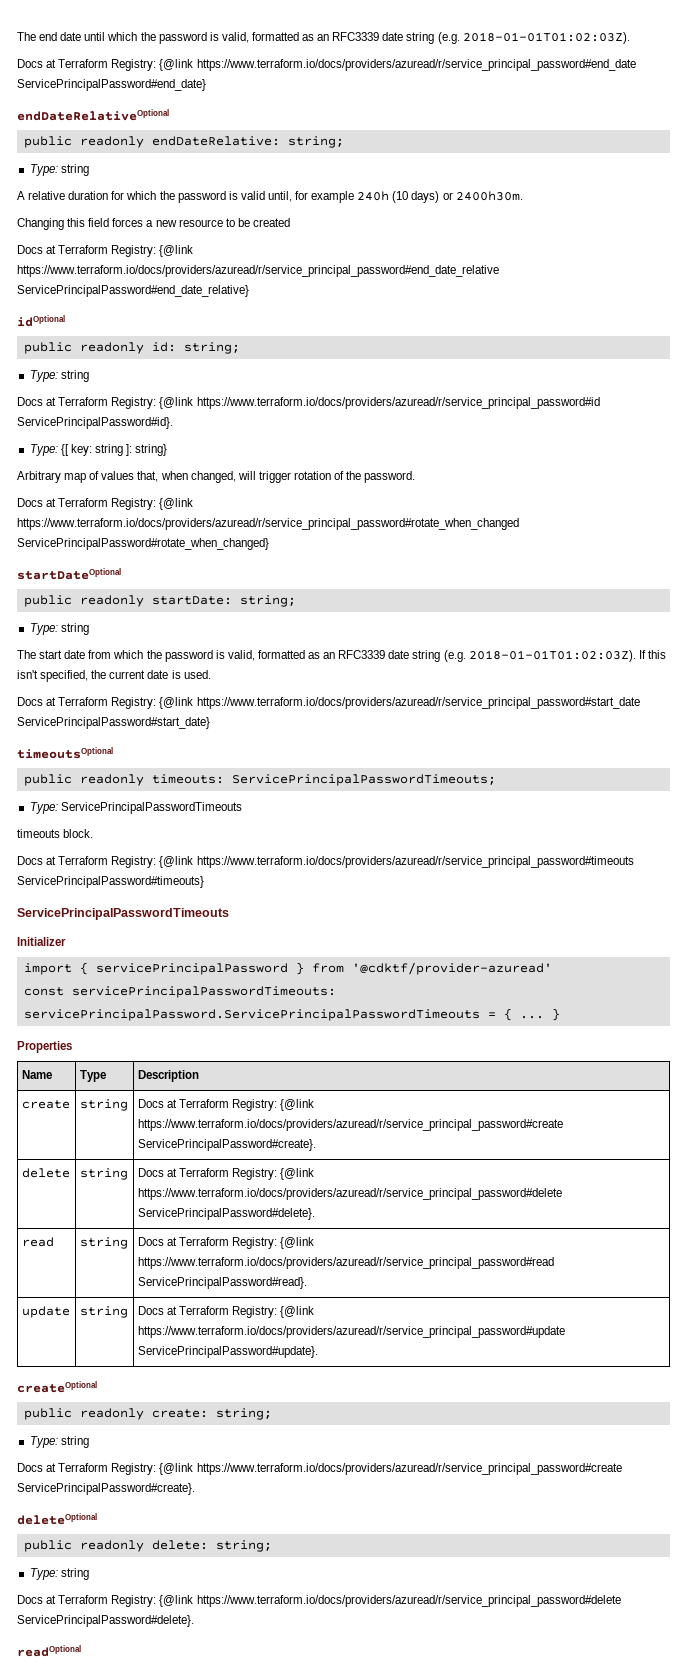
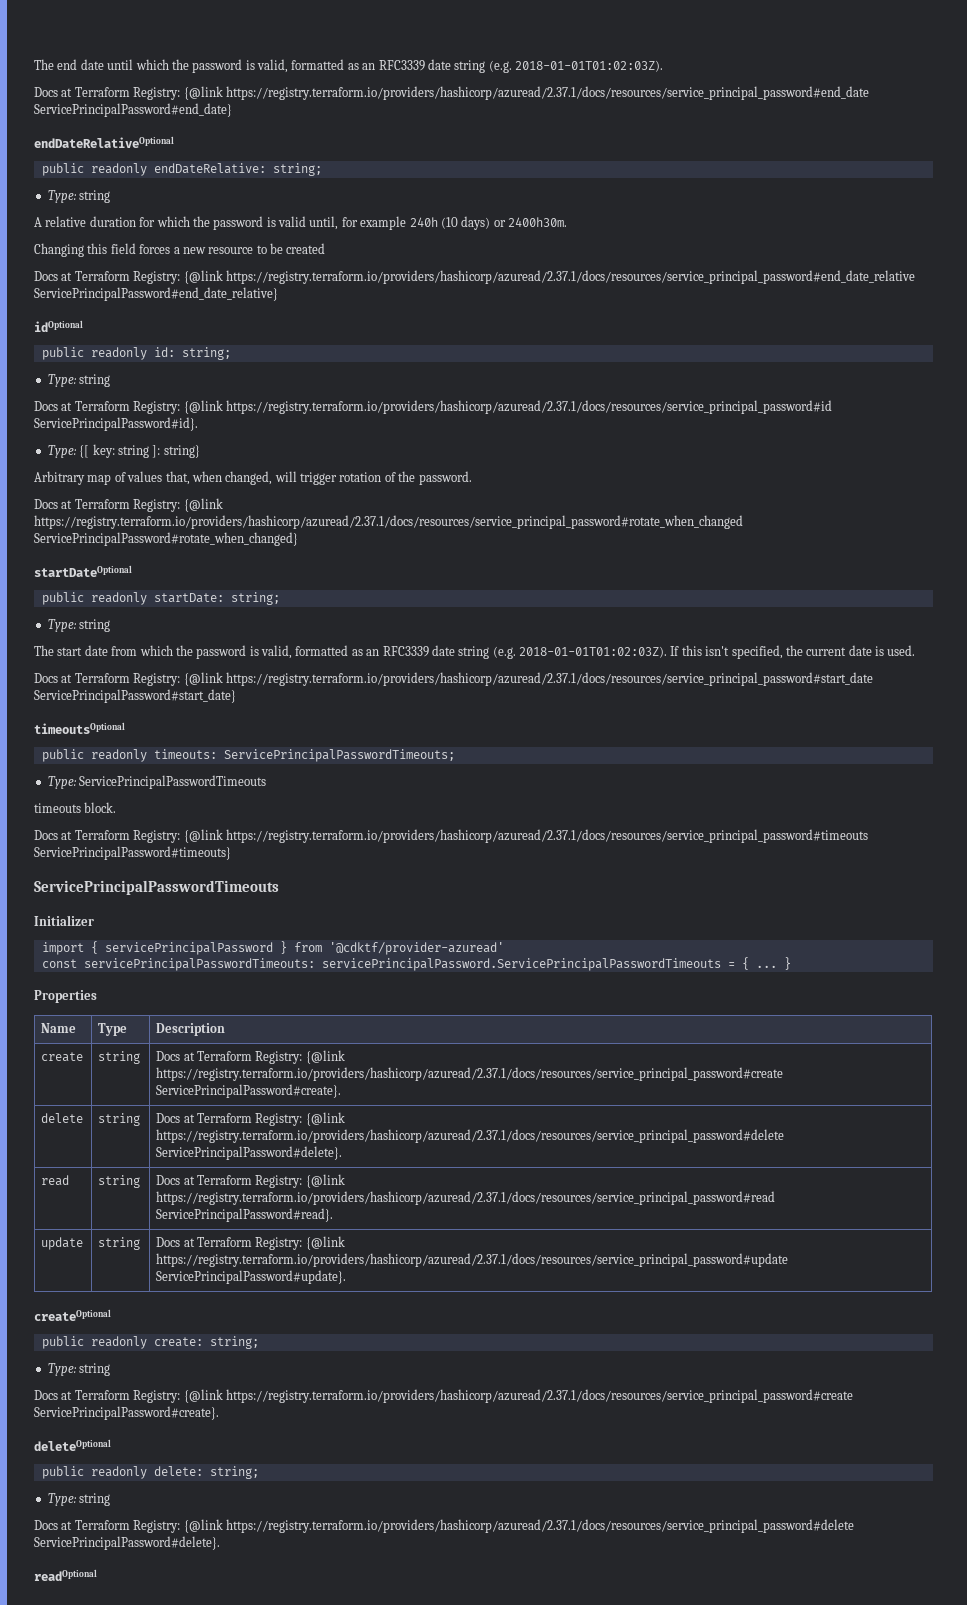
- Docs at Terraform Registry: {@link https://www.terraform.io/docs/providers/azuread/r/service_principal_password#end_date ServicePrincipalPassword#end_date}
+ Docs at Terraform Registry: {@link https://registry.terraform.io/providers/hashicorp/azuread/2.37.1/docs/resources/service_principal_password#end_date ServicePrincipalPassword#end_date}
- Docs at Terraform Registry: {@link https://www.terraform.io/docs/providers/azuread/r/service_principal_password#end_date_relative ServicePrincipalPassword#end_date_relative}
+ Docs at Terraform Registry: {@link https://registry.terraform.io/providers/hashicorp/azuread/2.37.1/docs/resources/service_principal_password#end_date_relative ServicePrincipalPassword#end_date_relative}
- Docs at Terraform Registry: {@link https://www.terraform.io/docs/providers/azuread/r/service_principal_password#id ServicePrincipalPassword#id}.
+ Docs at Terraform Registry: {@link https://registry.terraform.io/providers/hashicorp/azuread/2.37.1/docs/resources/service_principal_password#id ServicePrincipalPassword#id}.
- Docs at Terraform Registry: {@link https://www.terraform.io/docs/providers/azuread/r/service_principal_password#rotate_when_changed ServicePrincipalPassword#rotate_when_changed}
+ Docs at Terraform Registry: {@link https://registry.terraform.io/providers/hashicorp/azuread/2.37.1/docs/resources/service_principal_password#rotate_when_changed ServicePrincipalPassword#rotate_when_changed}
- Docs at Terraform Registry: {@link https://www.terraform.io/docs/providers/azuread/r/service_principal_password#start_date ServicePrincipalPassword#start_date}
+ Docs at Terraform Registry: {@link https://registry.terraform.io/providers/hashicorp/azuread/2.37.1/docs/resources/service_principal_password#start_date ServicePrincipalPassword#start_date}
- Docs at Terraform Registry: {@link https://www.terraform.io/docs/providers/azuread/r/service_principal_password#timeouts ServicePrincipalPassword#timeouts}
+ Docs at Terraform Registry: {@link https://registry.terraform.io/providers/hashicorp/azuread/2.37.1/docs/resources/service_principal_password#timeouts ServicePrincipalPassword#timeouts}
- create | string | Docs at Terraform Registry: {@link https://www.terraform.io/docs/providers/azuread/r/service_principal_password#create ServicePrincipalPassword#create}.
+ create | string | Docs at Terraform Registry: {@link https://registry.terraform.io/providers/hashicorp/azuread/2.37.1/docs/resources/service_principal_password#create ServicePrincipalPassword#create}.
- delete | string | Docs at Terraform Registry: {@link https://www.terraform.io/docs/providers/azuread/r/service_principal_password#delete ServicePrincipalPassword#delete}.
+ delete | string | Docs at Terraform Registry: {@link https://registry.terraform.io/providers/hashicorp/azuread/2.37.1/docs/resources/service_principal_password#delete ServicePrincipalPassword#delete}.
- read | string | Docs at Terraform Registry: {@link https://www.terraform.io/docs/providers/azuread/r/service_principal_password#read ServicePrincipalPassword#read}.
+ read | string | Docs at Terraform Registry: {@link https://registry.terraform.io/providers/hashicorp/azuread/2.37.1/docs/resources/service_principal_password#read ServicePrincipalPassword#read}.
- update | string | Docs at Terraform Registry: {@link https://www.terraform.io/docs/providers/azuread/r/service_principal_password#update ServicePrincipalPassword#update}.
+ update | string | Docs at Terraform Registry: {@link https://registry.terraform.io/providers/hashicorp/azuread/2.37.1/docs/resources/service_principal_password#update ServicePrincipalPassword#update}.
  public readonly create: string;
  Type: string
- Docs at Terraform Registry: {@link https://www.terraform.io/docs/providers/azuread/r/service_principal_password#create ServicePrincipalPassword#create}.
+ Docs at Terraform Registry: {@link https://registry.terraform.io/providers/hashicorp/azuread/2.37.1/docs/resources/service_principal_password#create ServicePrincipalPassword#create}.
  public readonly delete: string;
  Type: string
- Docs at Terraform Registry: {@link https://www.terraform.io/docs/providers/azuread/r/service_principal_password#delete ServicePrincipalPassword#delete}.
+ Docs at Terraform Registry: {@link https://registry.terraform.io/providers/hashicorp/azuread/2.37.1/docs/resources/service_principal_password#delete ServicePrincipalPassword#delete}.

